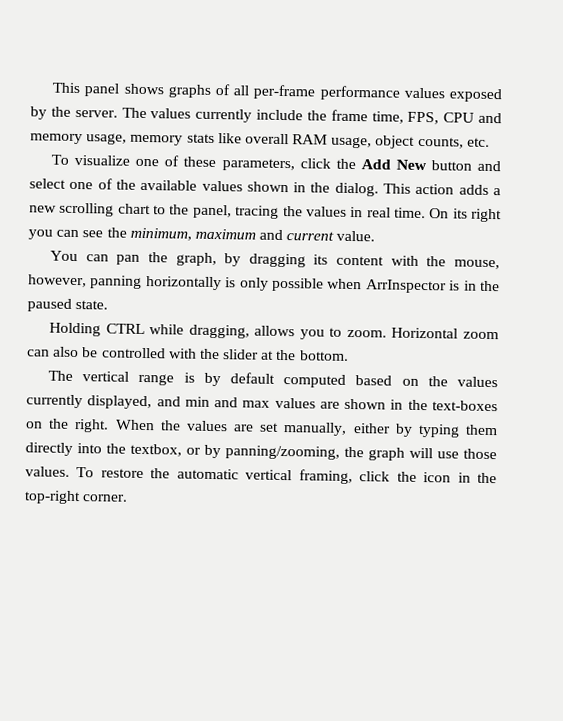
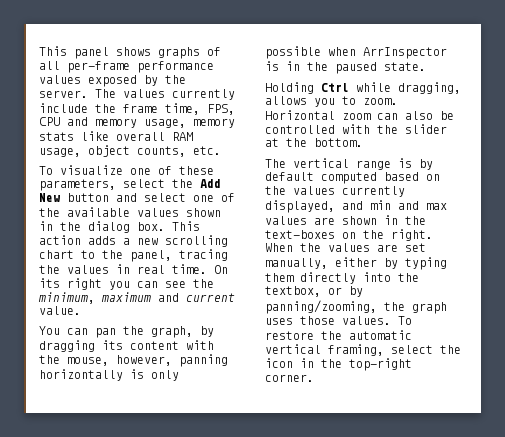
- To visualize one of these parameters, click the Add New button and select one of the available values shown in the dialog.
+ To visualize one of these parameters, select the Add New button and select one of the available values shown in the dialog box.
- Holding CTRL while dragging, allows you to zoom.
+ Holding Ctrl while dragging, allows you to zoom.
- When the values are set manually, either by typing them directly into the textbox, or by panning/zooming, the graph will use those values.
+ When the values are set manually, either by typing them directly into the textbox, or by panning/zooming, the graph uses those values.
- To restore the automatic vertical framing, click the icon in the top-right corner.
+ To restore the automatic vertical framing, select the icon in the top-right corner.

